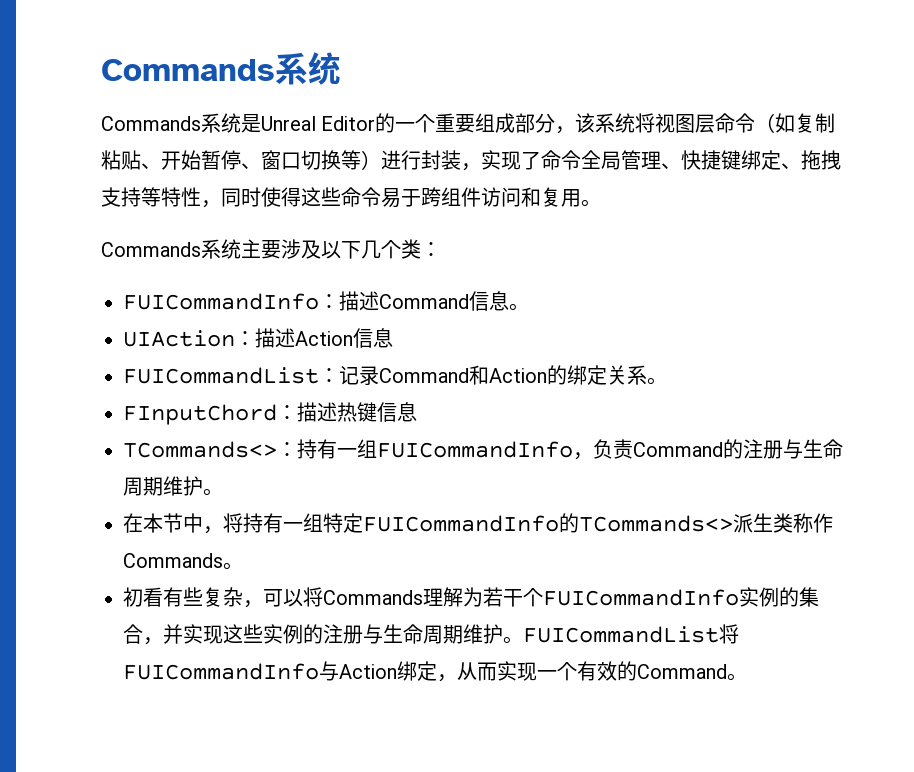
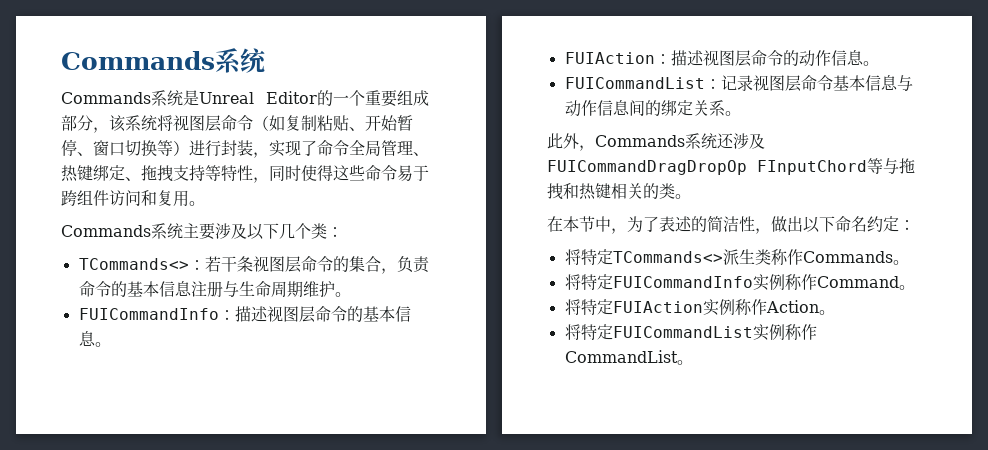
- Commands系统是Unreal Editor的一个重要组成部分，该系统将视图层命令（如复制粘贴、开始暂停、窗口切换等）进行封装，实现了命令全局管理、快捷键绑定、拖拽支持等特性，同时使得这些命令易于跨组件访问和复用。
+ Commands系统是Unreal Editor的一个重要组成部分，该系统将视图层命令（如复制粘贴、开始暂停、窗口切换等）进行封装，实现了命令全局管理、热键绑定、拖拽支持等特性，同时使得这些命令易于跨组件访问和复用。
- FUICommandInfo：描述Command信息。
- UIAction：描述Action信息
- FUICommandList：记录Command和Action的绑定关系。
- FInputChord：描述热键信息
- TCommands<>：持有一组FUICommandInfo，负责Command的注册与生命周期维护。
+ TCommands<>：若干条视图层命令的集合，负责命令的基本信息注册与生命周期维护。
- 在本节中，将持有一组特定FUICommandInfo的TCommands<>派生类称作Commands。
+ FUICommandInfo：描述视图层命令的基本信息。
+ FUIAction：描述视图层命令的动作信息。
+ FUICommandList：记录视图层命令基本信息与动作信息间的绑定关系。
+ 此外，Commands系统还涉及FUICommandDragDropOp FInputChord等与拖拽和热键相关的类。
+ 在本节中，为了表述的简洁性，做出以下命名约定：
+ 将特定TCommands<>派生类称作Commands。
- 初看有些复杂，可以将Commands理解为若干个FUICommandInfo实例的集合，并实现这些实例的注册与生命周期维护。FUICommandList将FUICommandInfo与Action绑定，从而实现一个有效的Command。
+ 将特定FUICommandInfo实例称作Command。
+ 将特定FUIAction实例称作Action。
+ 将特定FUICommandList实例称作CommandList。

